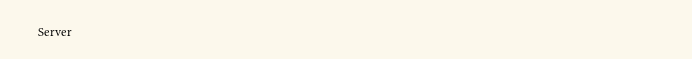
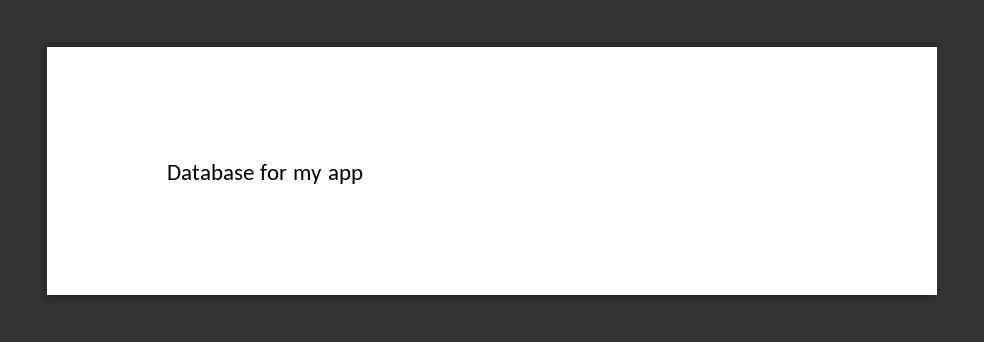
- Server
+ Database for my app

